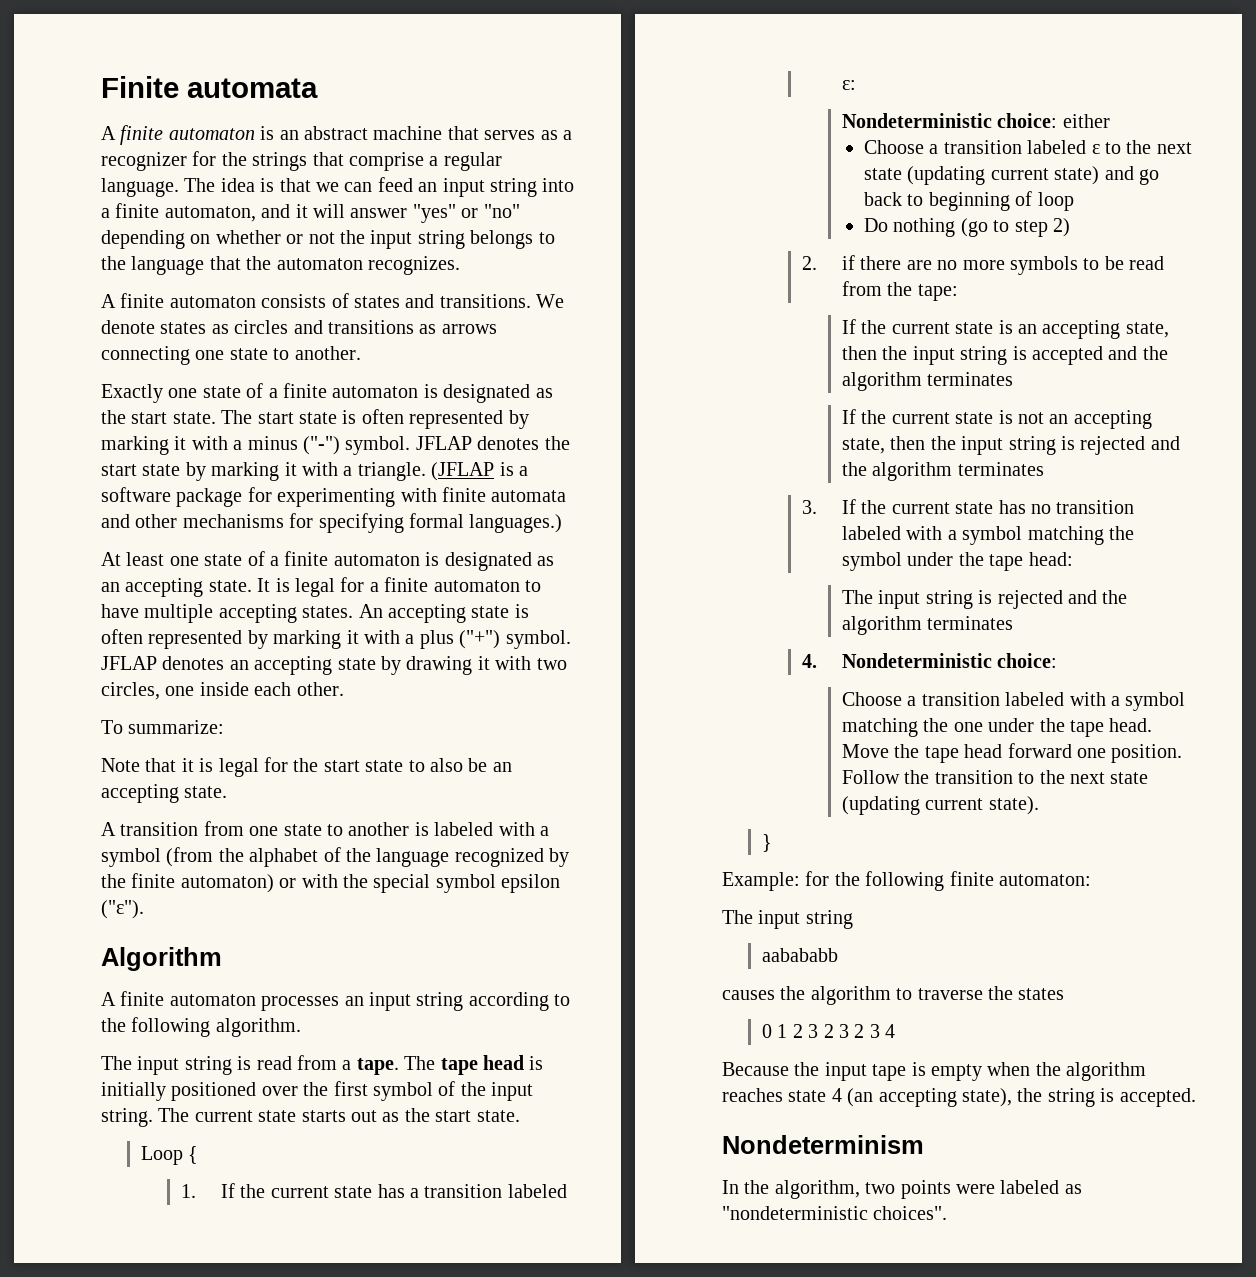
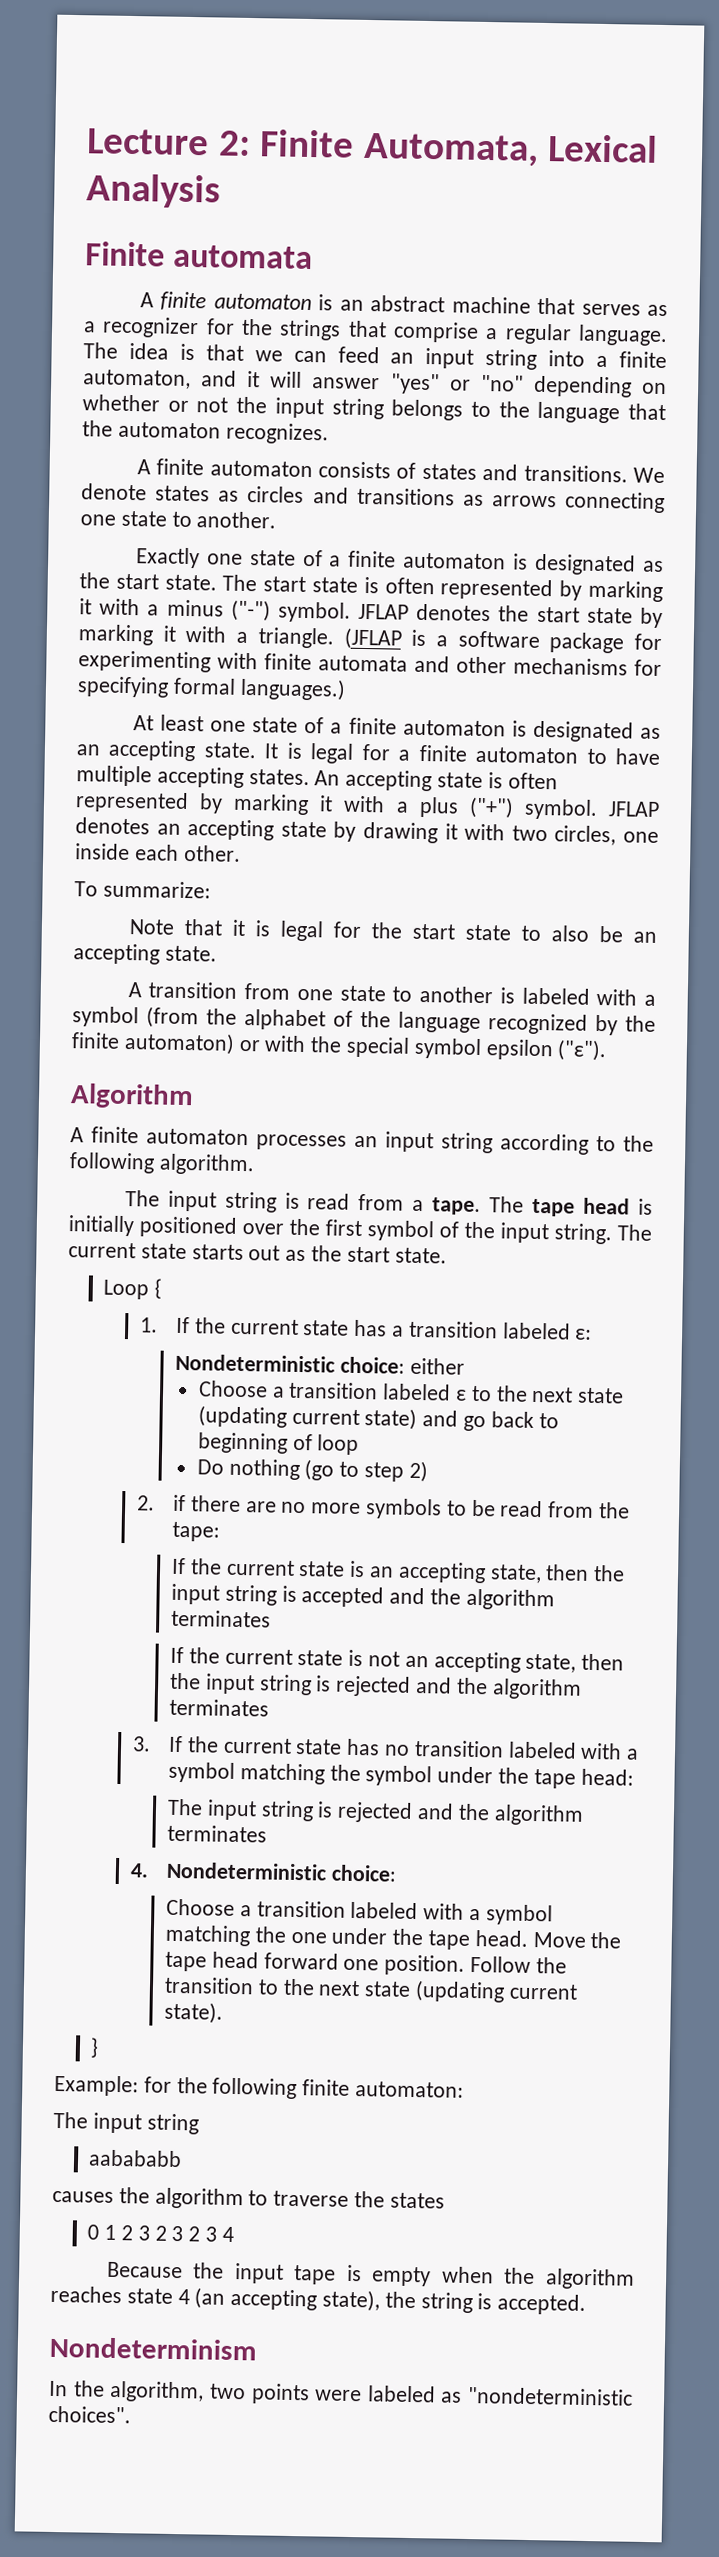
+ Lecture 2: Finite Automata, Lexical Analysis

